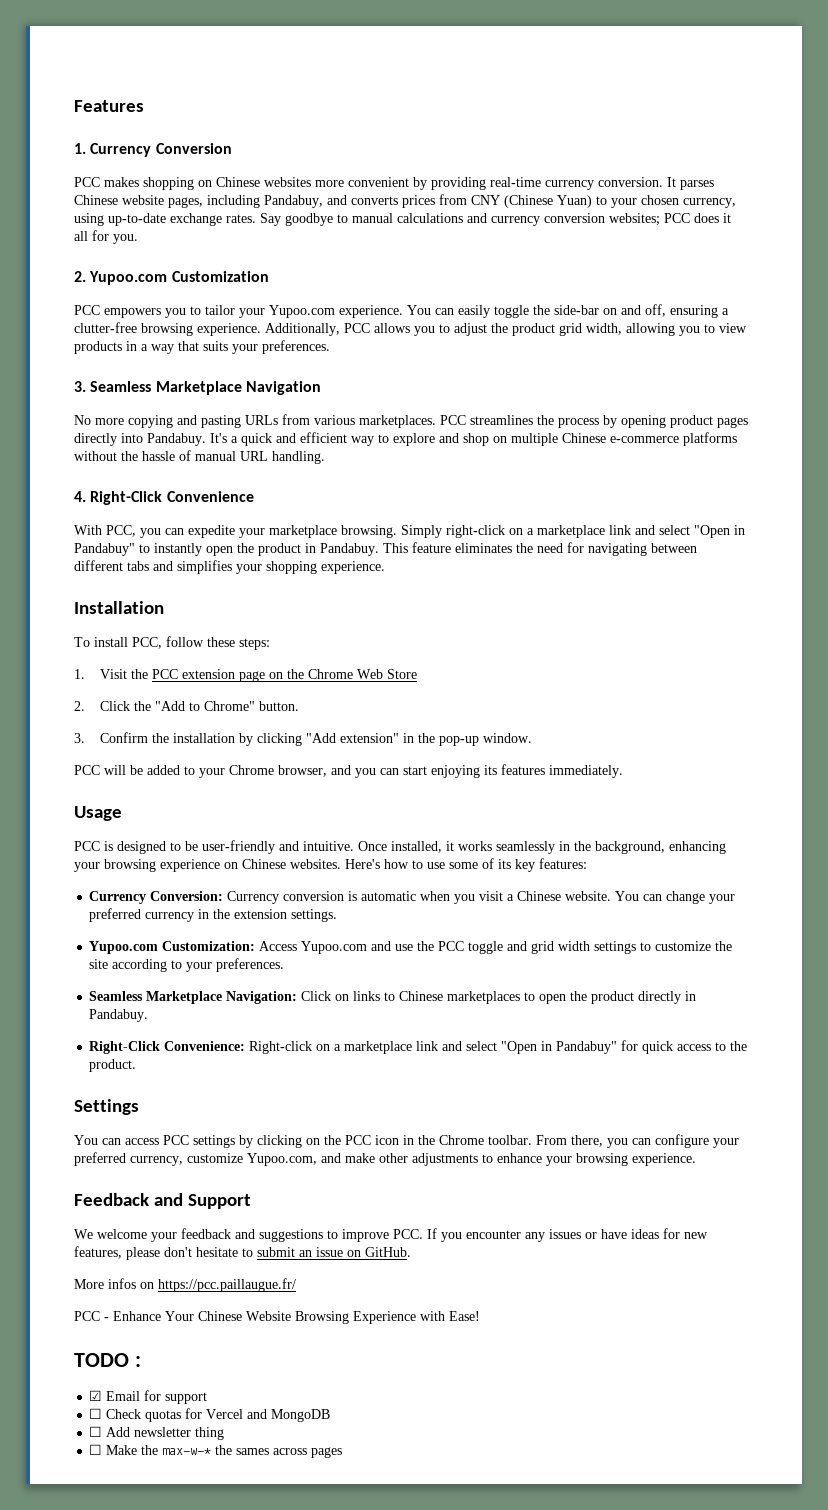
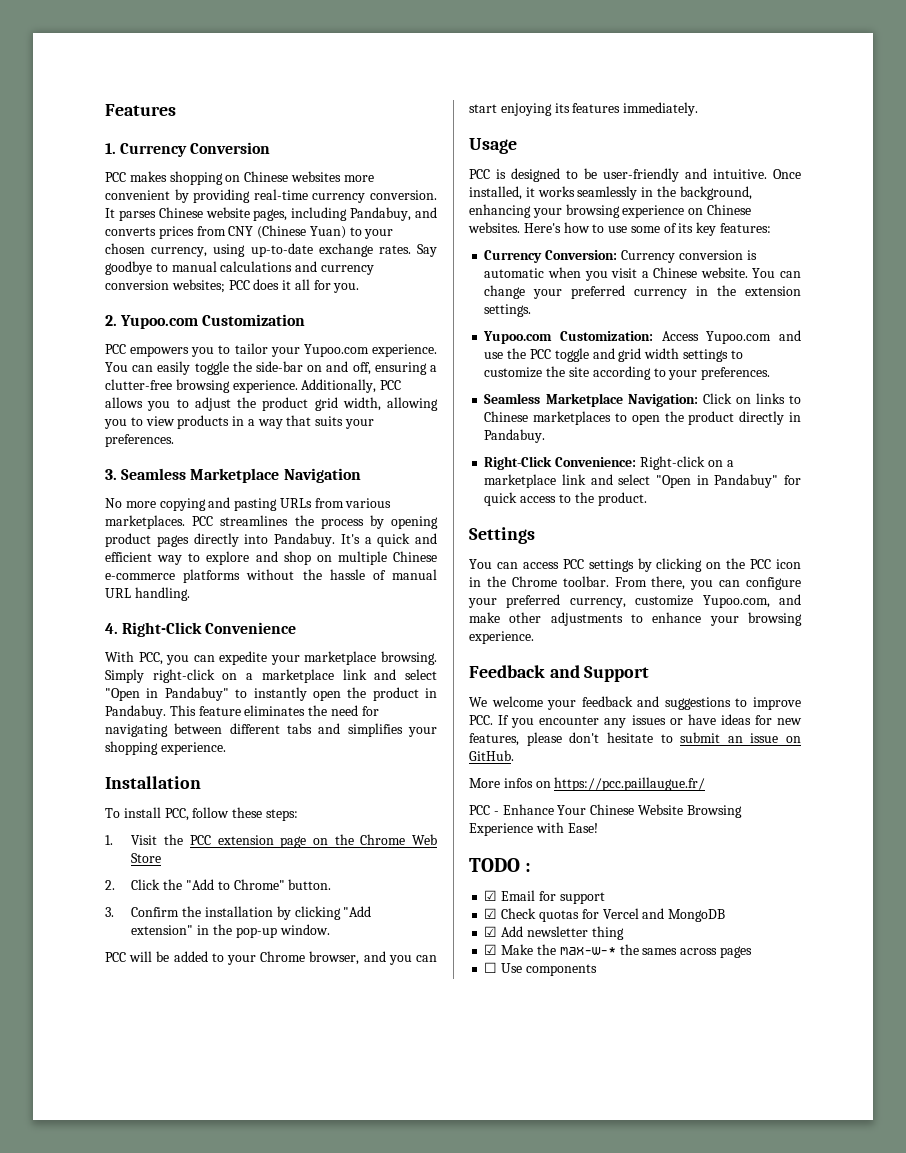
- ☐ Check quotas for Vercel and MongoDB
+ ☑ Check quotas for Vercel and MongoDB
- ☐ Add newsletter thing
+ ☑ Add newsletter thing
- ☐ Make the max-w-* the sames across pages
+ ☑ Make the max-w-* the sames across pages
+ ☐ Use components

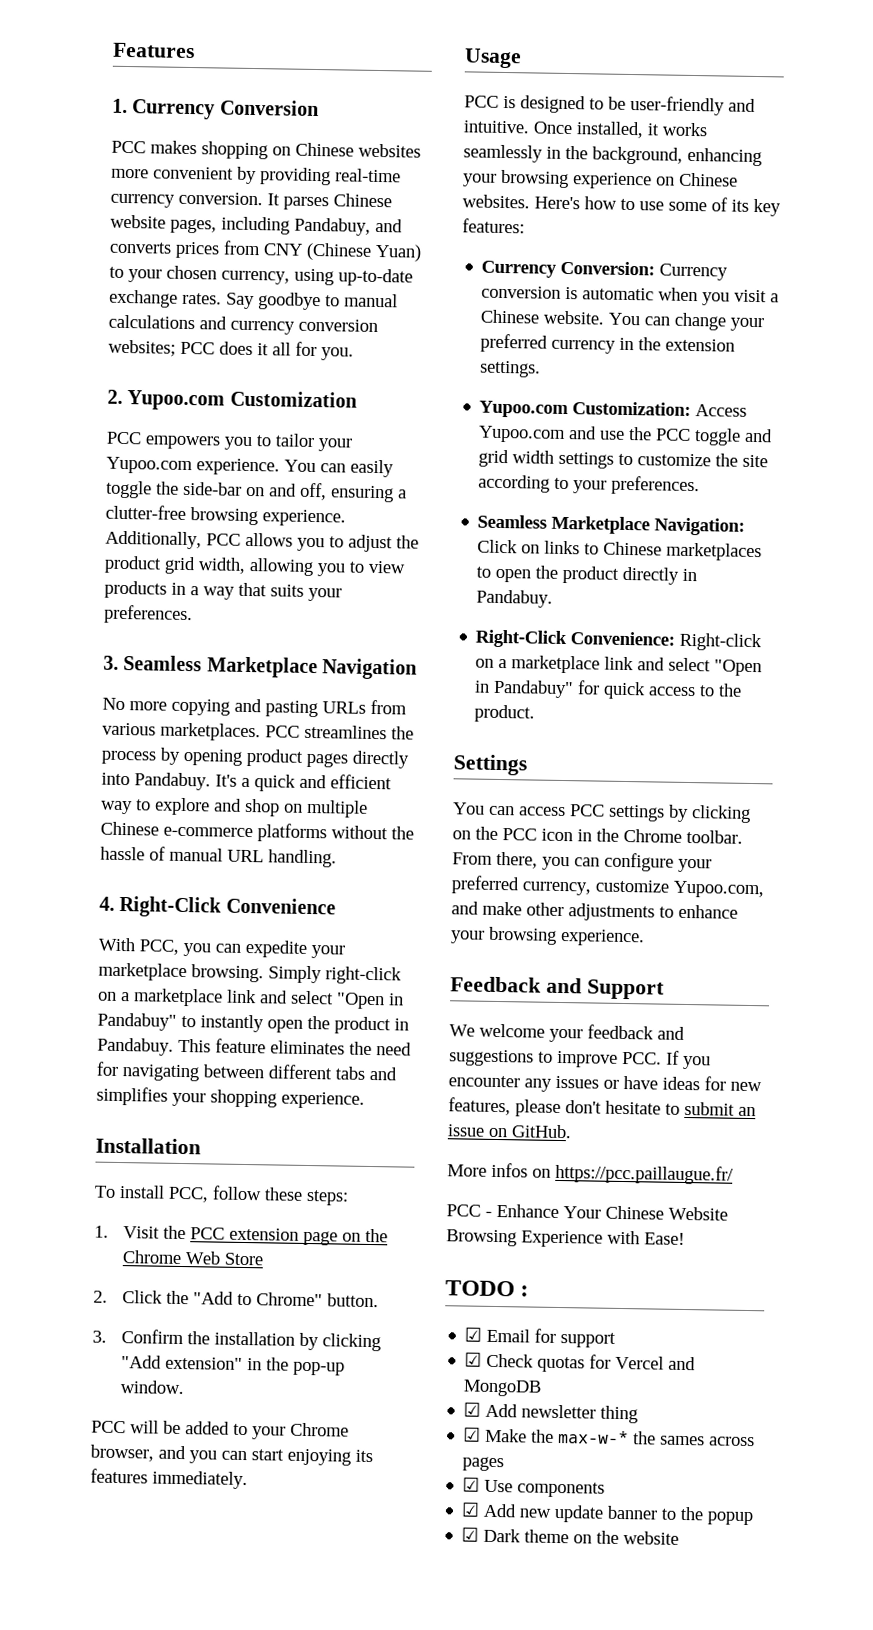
- ☐ Use components
+ ☑ Use components
+ ☑ Add new update banner to the popup
+ ☑ Dark theme on the website

